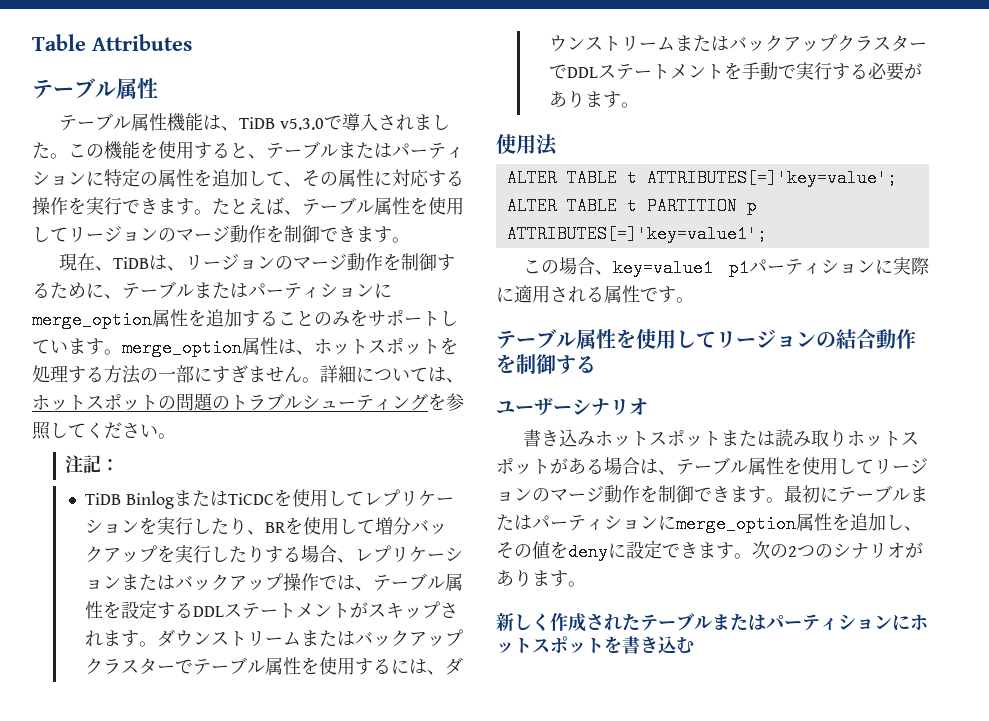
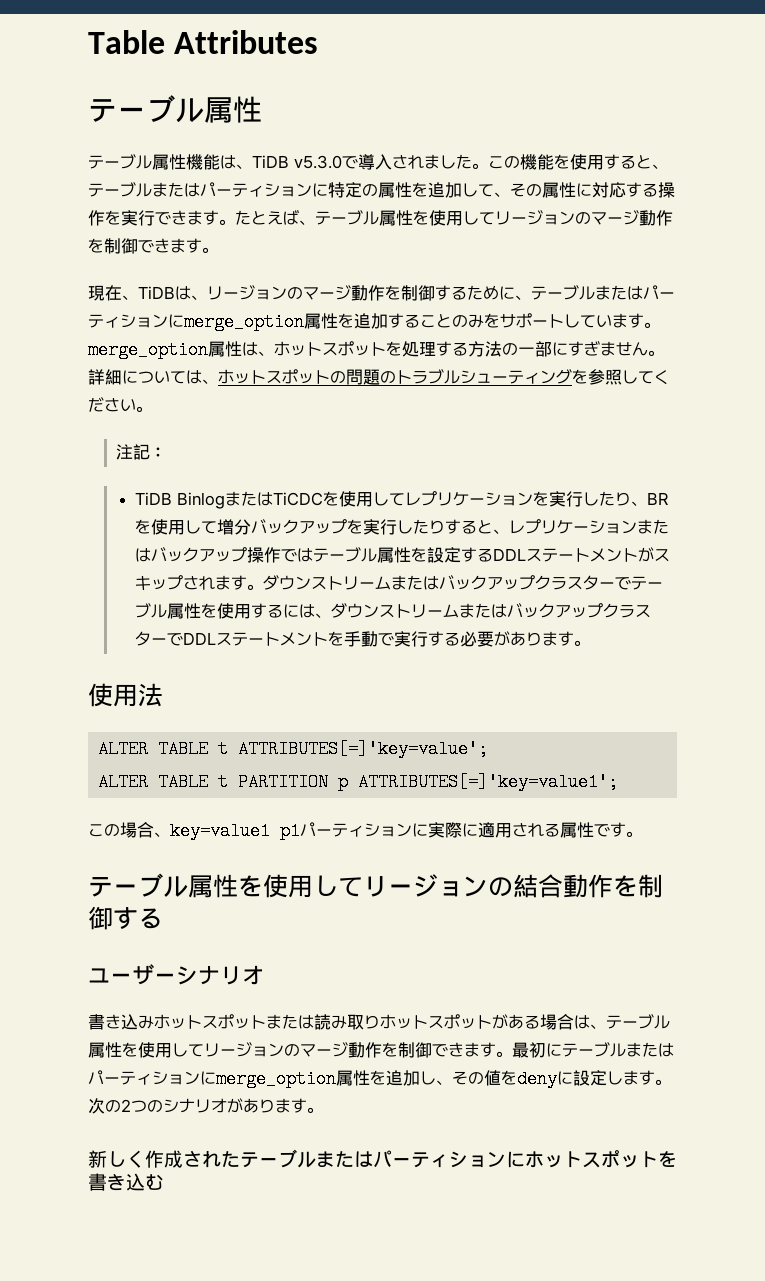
- TiDB BinlogまたはTiCDCを使用してレプリケーションを実行したり、BRを使用して増分バックアップを実行したりする場合、レプリケーションまたはバックアップ操作では、テーブル属性を設定するDDLステートメントがスキップされます。
+ TiDB BinlogまたはTiCDCを使用してレプリケーションを実行したり、BRを使用して増分バックアップを実行したりすると、レプリケーションまたはバックアップ操作ではテーブル属性を設定するDDLステートメントがスキップされます。
- 最初にテーブルまたはパーティションにmerge_option属性を追加し、その値をdenyに設定できます。
+ 最初にテーブルまたはパーティションにmerge_option属性を追加し、その値をdenyに設定します。

